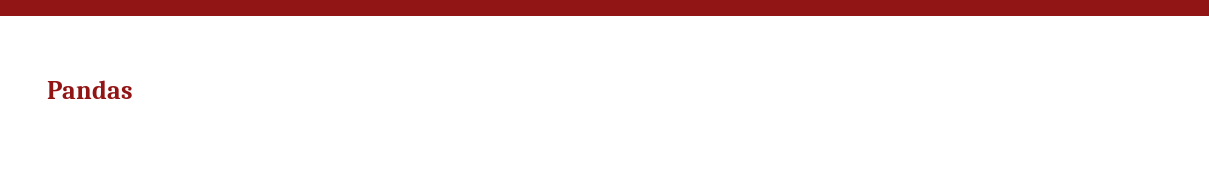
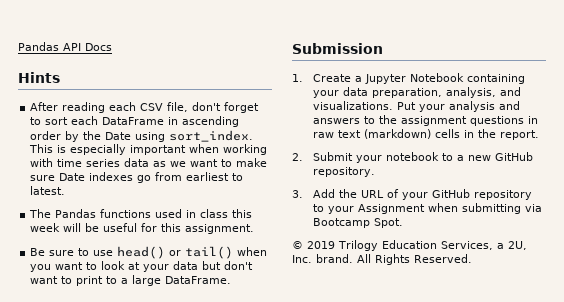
- Pandas
+ Pandas API Docs
+ Hints
+ After reading each CSV file, don't forget to sort each DataFrame in ascending order by the Date using sort_index. This is especially important when working with time series data as we want to make sure Date indexes go from earliest to latest.
+ The Pandas functions used in class this week will be useful for this assignment.
+ Be sure to use head() or tail() when you want to look at your data but don't want to print to a large DataFrame.
+ Submission
+ 1. Create a Jupyter Notebook containing your data preparation, analysis, and visualizations. Put your analysis and answers to the assignment questions in raw text (markdown) cells in the report.
+ 2. Submit your notebook to a new GitHub repository.
+ 3. Add the URL of your GitHub repository to your Assignment when submitting via Bootcamp Spot.
+ © 2019 Trilogy Education Services, a 2U, Inc. brand. All Rights Reserved.

